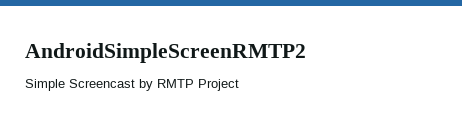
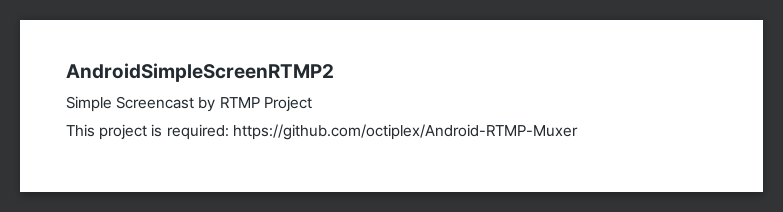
- AndroidSimpleScreenRMTP2
+ AndroidSimpleScreenRTMP2
- Simple Screencast by RMTP Project
+ Simple Screencast by RTMP Project
+ This project is required: https://github.com/octiplex/Android-RTMP-Muxer

